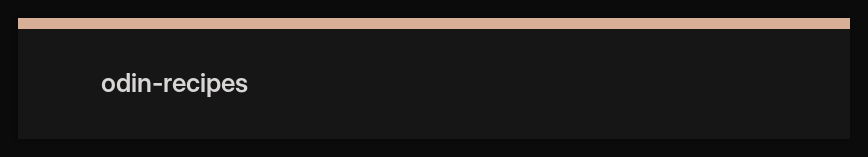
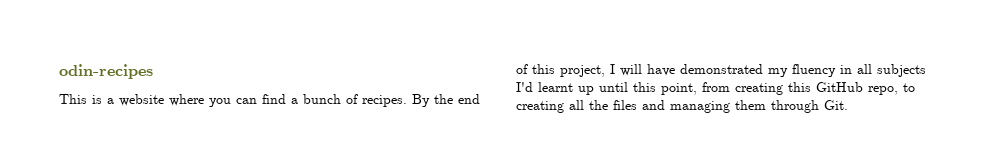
+ This is a website where you can find a bunch of recipes. By the end of this project, I will have demonstrated my fluency in all subjects I'd learnt up until this point, from creating this GitHub repo, to creating all the files and managing them through Git.

